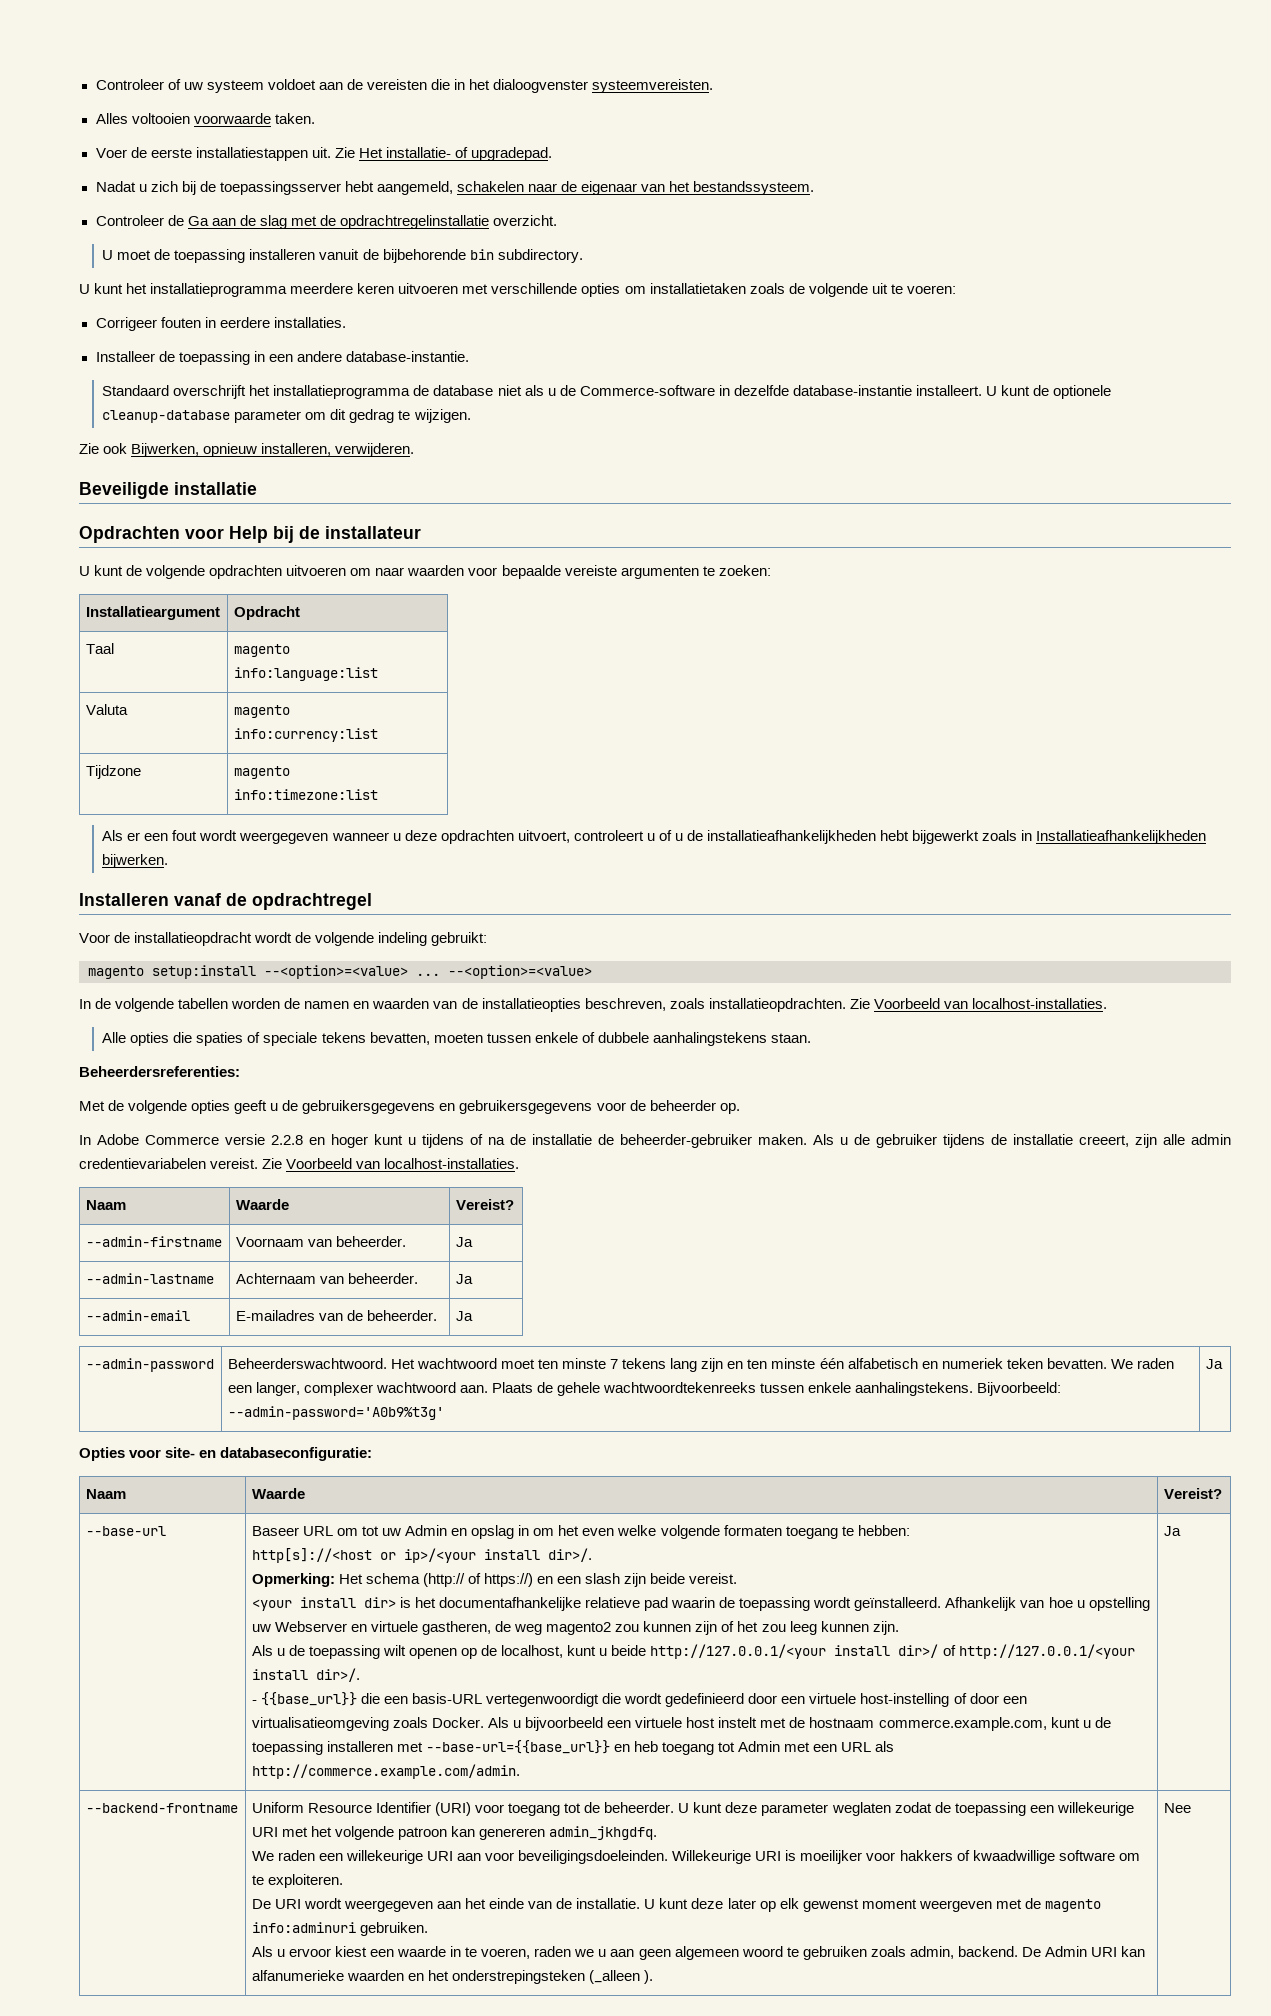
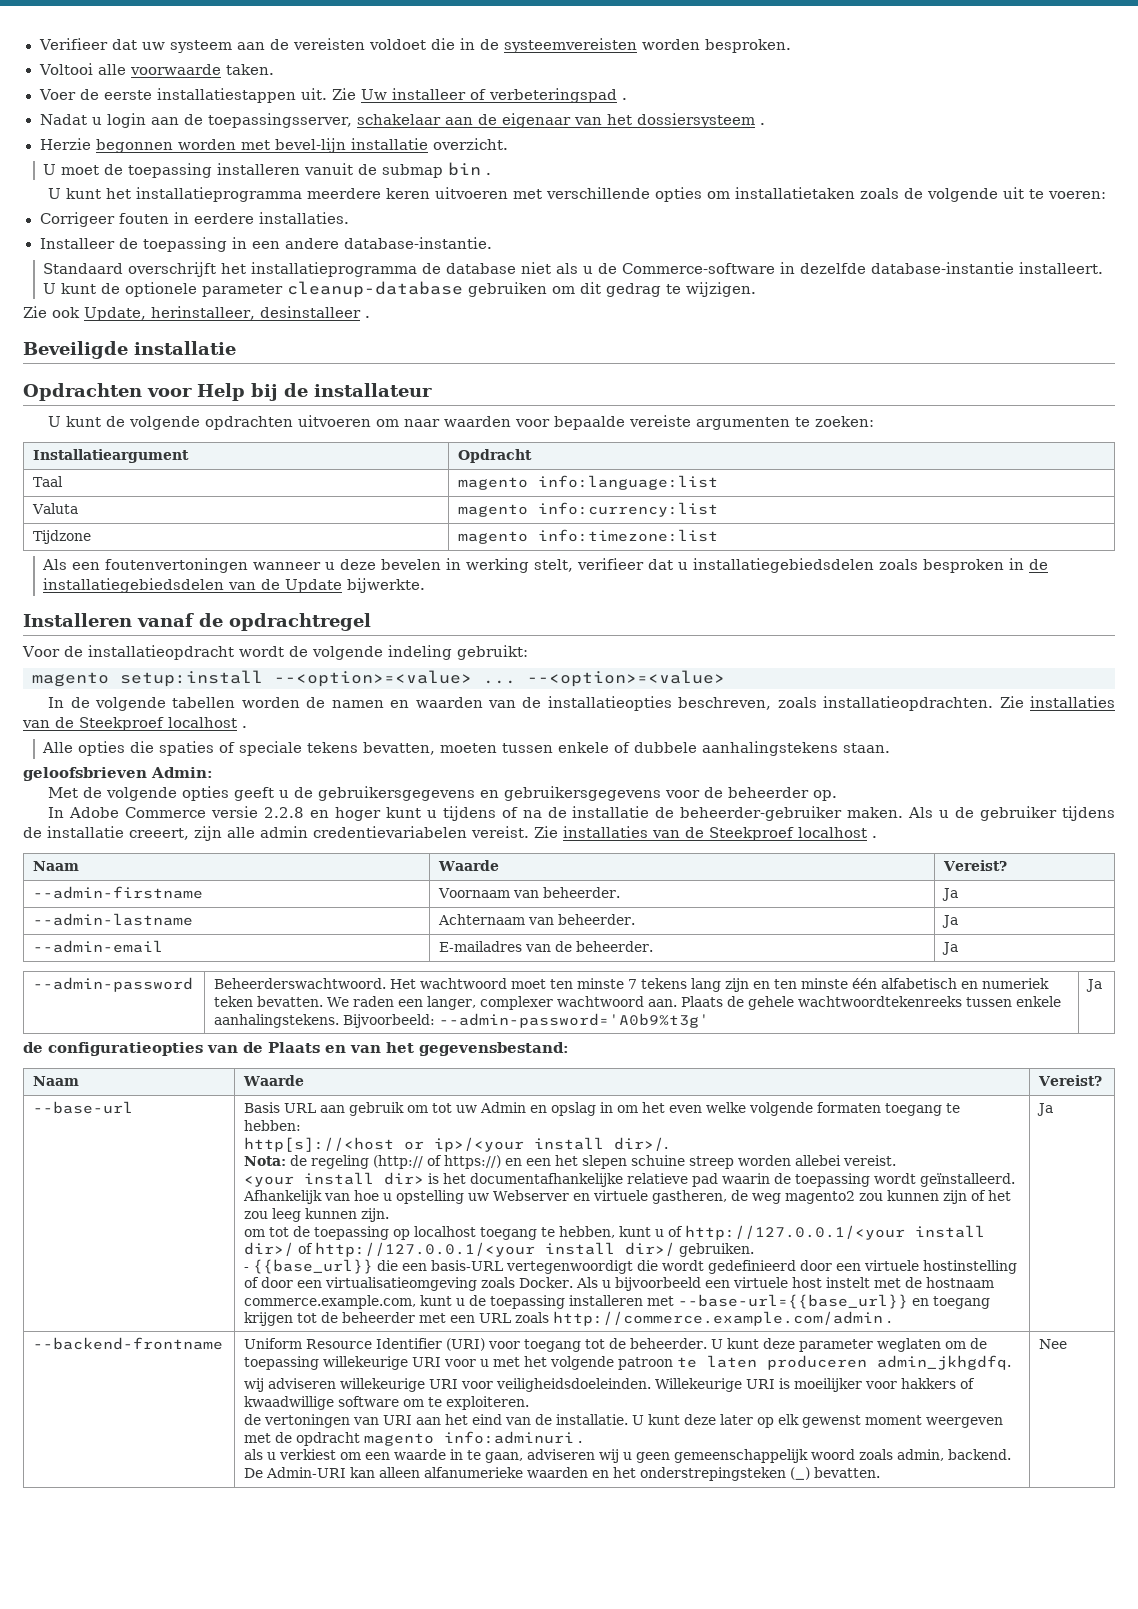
- Controleer of uw systeem voldoet aan de vereisten die in het dialoogvenster systeemvereisten.
- Alles voltooien voorwaarde taken.
+ Verifieer dat uw systeem aan de vereisten voldoet die in de systeemvereisten worden besproken.
+ Voltooi alle voorwaarde taken.
- Zie Het installatie- of upgradepad.
- Nadat u zich bij de toepassingsserver hebt aangemeld, schakelen naar de eigenaar van het bestandssysteem.
- Controleer de Ga aan de slag met de opdrachtregelinstallatie overzicht.
+ Zie Uw installeer of verbeteringspad .
+ Nadat u login aan de toepassingsserver, schakelaar aan de eigenaar van het dossiersysteem .
+ Herzie begonnen worden met bevel-lijn installatie overzicht.
- U moet de toepassing installeren vanuit de bijbehorende bin subdirectory.
+ U moet de toepassing installeren vanuit de submap bin .
- U kunt de optionele cleanup-database parameter om dit gedrag te wijzigen.
+ U kunt de optionele parameter cleanup-database gebruiken om dit gedrag te wijzigen.
- Zie ook Bijwerken, opnieuw installeren, verwijderen.
+ Zie ook Update, herinstalleer, desinstalleer .
- Als er een fout wordt weergegeven wanneer u deze opdrachten uitvoert, controleert u of u de installatieafhankelijkheden hebt bijgewerkt zoals in Installatieafhankelijkheden bijwerken.
+ Als een foutenvertoningen wanneer u deze bevelen in werking stelt, verifieer dat u installatiegebiedsdelen zoals besproken in de installatiegebiedsdelen van de Update bijwerkte.
- In de volgende tabellen worden de namen en waarden van de installatieopties beschreven, zoals installatieopdrachten. Zie Voorbeeld van localhost-installaties.
+ In de volgende tabellen worden de namen en waarden van de installatieopties beschreven, zoals installatieopdrachten. Zie installaties van de Steekproef localhost .
- Beheerdersreferenties:
+ geloofsbrieven Admin:
- Als u de gebruiker tijdens de installatie creeert, zijn alle admin credentievariabelen vereist. Zie Voorbeeld van localhost-installaties.
+ Als u de gebruiker tijdens de installatie creeert, zijn alle admin credentievariabelen vereist. Zie installaties van de Steekproef localhost .
- Opties voor site- en databaseconfiguratie:
+ de configuratieopties van de Plaats en van het gegevensbestand:
- Baseer URL om tot uw Admin en opslag in om het even welke volgende formaten toegang te hebben:
+ Basis URL aan gebruik om tot uw Admin en opslag in om het even welke volgende formaten toegang te hebben:
- Opmerking: Het schema (http:// of https://) en een slash zijn beide vereist.
+ Nota: de regeling (http:// of https://) en een het slepen schuine streep worden allebei vereist.
- Als u de toepassing wilt openen op de localhost, kunt u beide http://127.0.0.1/<your install dir>/ of http://127.0.0.1/<your install dir>/.
+ om tot de toepassing op localhost toegang te hebben, kunt u of http://127.0.0.1/<your install dir>/ of http://127.0.0.1/<your install dir>/ gebruiken.
- - {{base_url}} die een basis-URL vertegenwoordigt die wordt gedefinieerd door een virtuele host-instelling of door een virtualisatieomgeving zoals Docker.
+ - {{base_url}} die een basis-URL vertegenwoordigt die wordt gedefinieerd door een virtuele hostinstelling of door een virtualisatieomgeving zoals Docker.
- Als u bijvoorbeeld een virtuele host instelt met de hostnaam commerce.example.com, kunt u de toepassing installeren met --base-url={{base_url}} en heb toegang tot Admin met een URL als http://commerce.example.com/admin.
+ Als u bijvoorbeeld een virtuele host instelt met de hostnaam commerce.example.com, kunt u de toepassing installeren met --base-url={{base_url}} en toegang krijgen tot de beheerder met een URL zoals http://commerce.example.com/admin .
- U kunt deze parameter weglaten zodat de toepassing een willekeurige URI met het volgende patroon kan genereren admin_jkhgdfq.
- We raden een willekeurige URI aan voor beveiligingsdoeleinden.
+ U kunt deze parameter weglaten om de toepassing willekeurige URI voor u met het volgende patroon te laten produceren admin_jkhgdfq.
+ wij adviseren willekeurige URI voor veiligheidsdoeleinden.
- De URI wordt weergegeven aan het einde van de installatie.
+ de vertoningen van URI aan het eind van de installatie.
- U kunt deze later op elk gewenst moment weergeven met de magento info:adminuri gebruiken.
- Als u ervoor kiest een waarde in te voeren, raden we u aan geen algemeen woord te gebruiken zoals admin, backend.
+ U kunt deze later op elk gewenst moment weergeven met de opdracht magento info:adminuri .
+ als u verkiest om een waarde in te gaan, adviseren wij u geen gemeenschappelijk woord zoals admin, backend.
- De Admin URI kan alfanumerieke waarden en het onderstrepingsteken (_alleen ).
+ De Admin-URI kan alleen alfanumerieke waarden en het onderstrepingsteken (_) bevatten.

